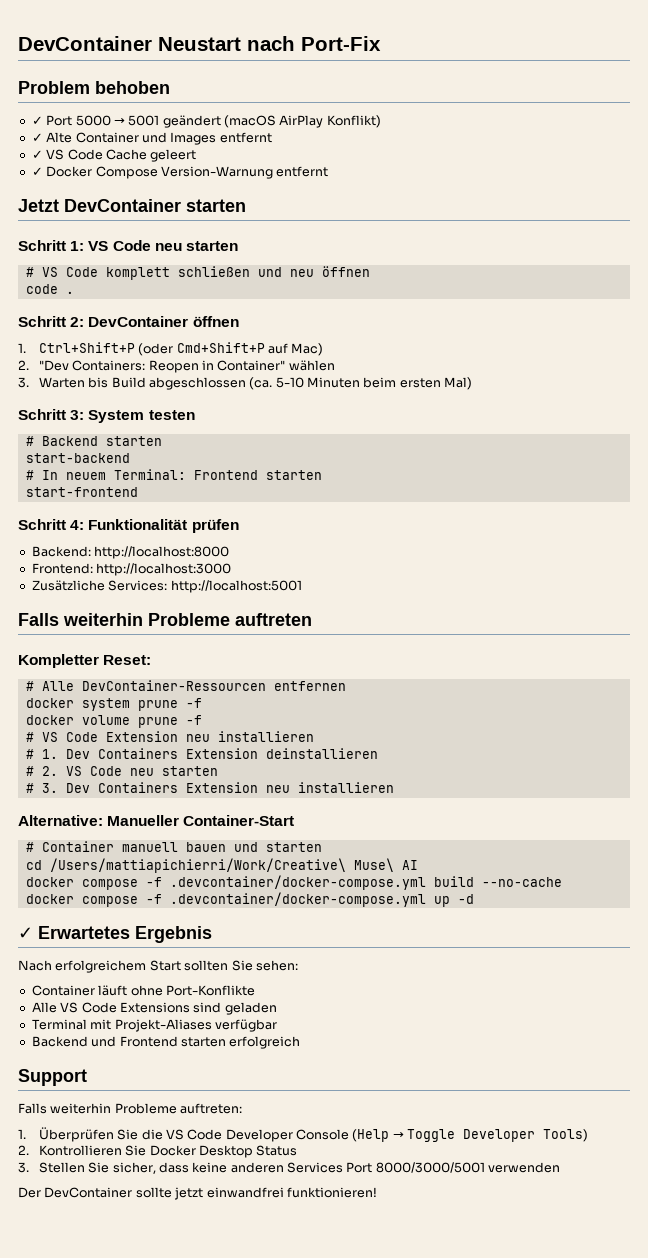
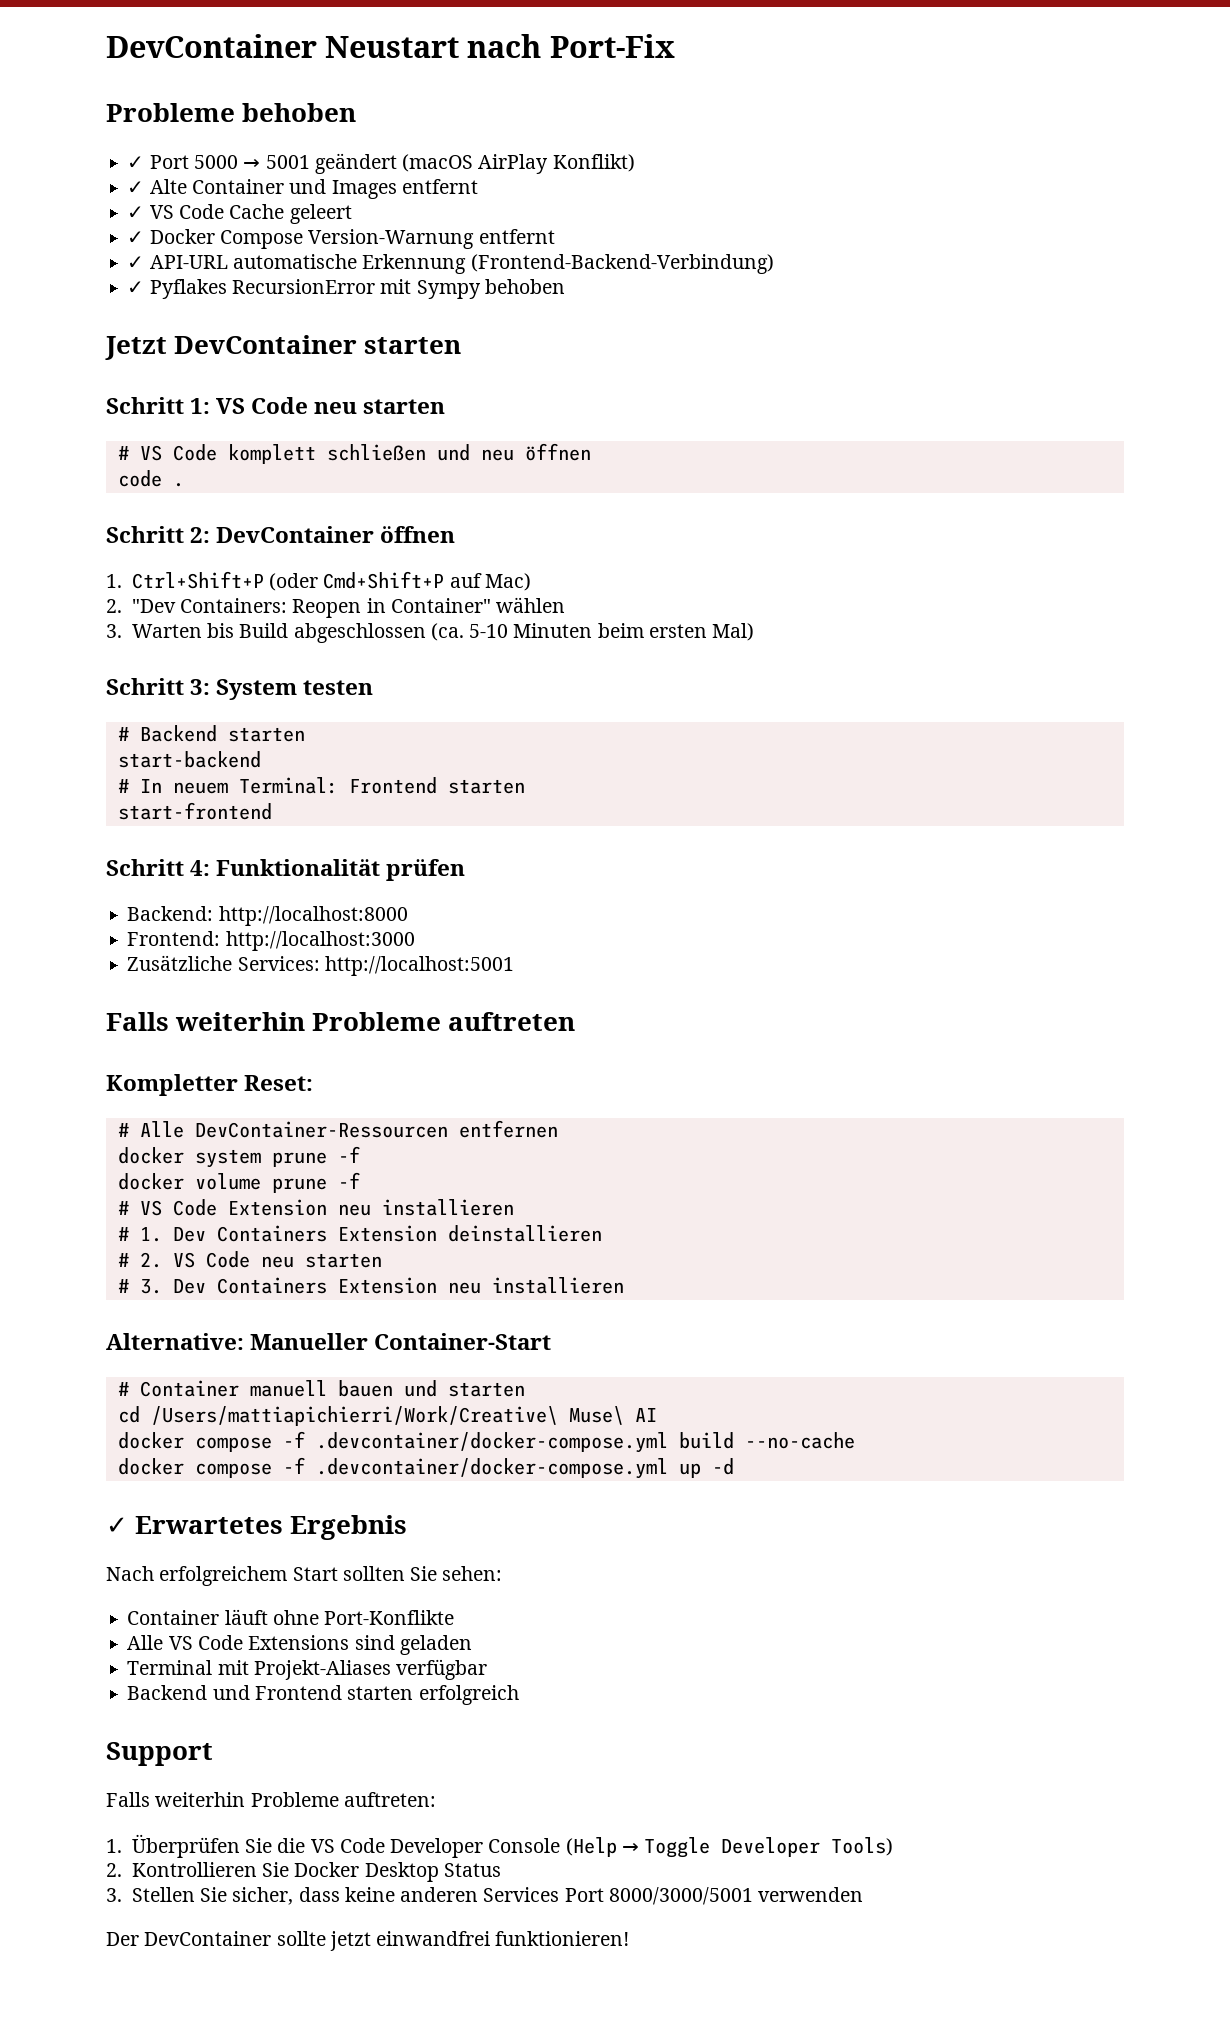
- Problem behoben
+ Probleme behoben
+ ✓ API-URL automatische Erkennung (Frontend-Backend-Verbindung)
+ ✓ Pyflakes RecursionError mit Sympy behoben

